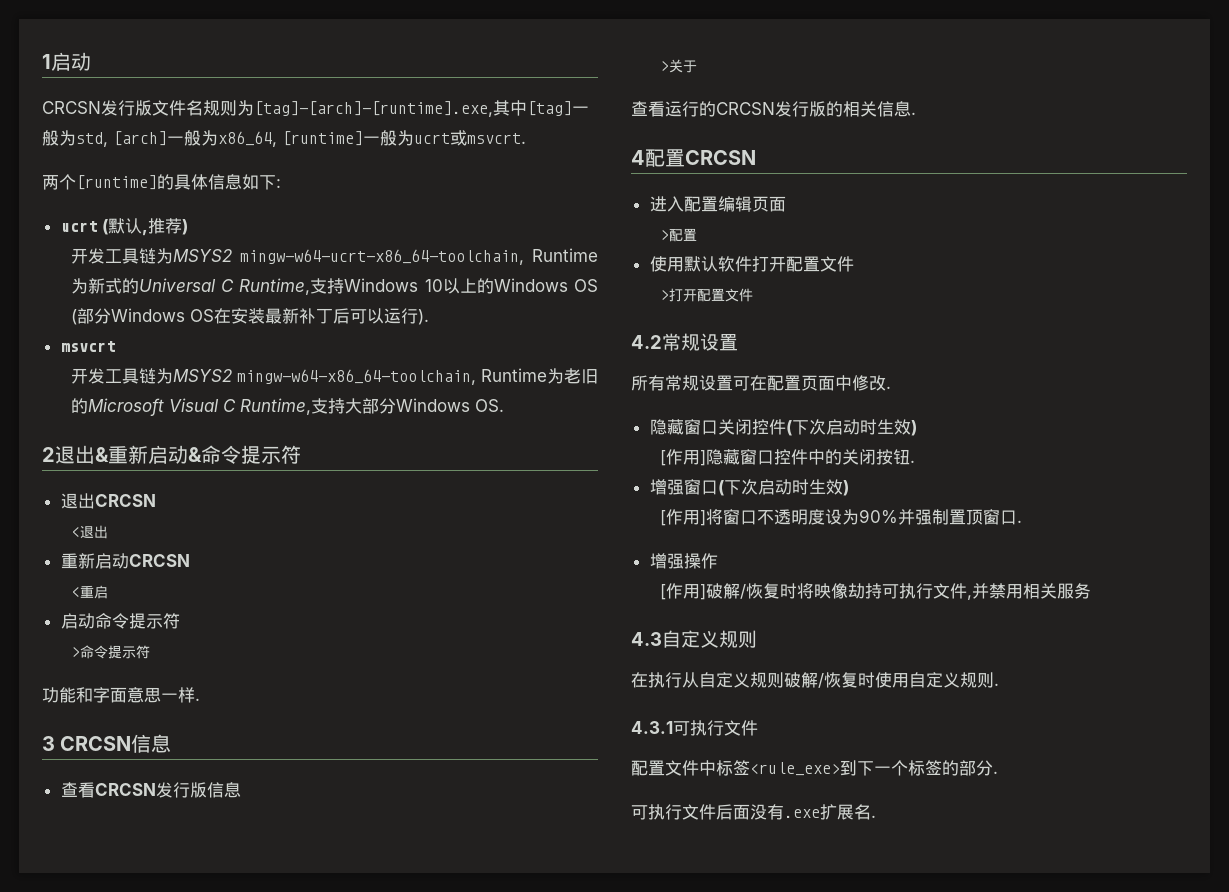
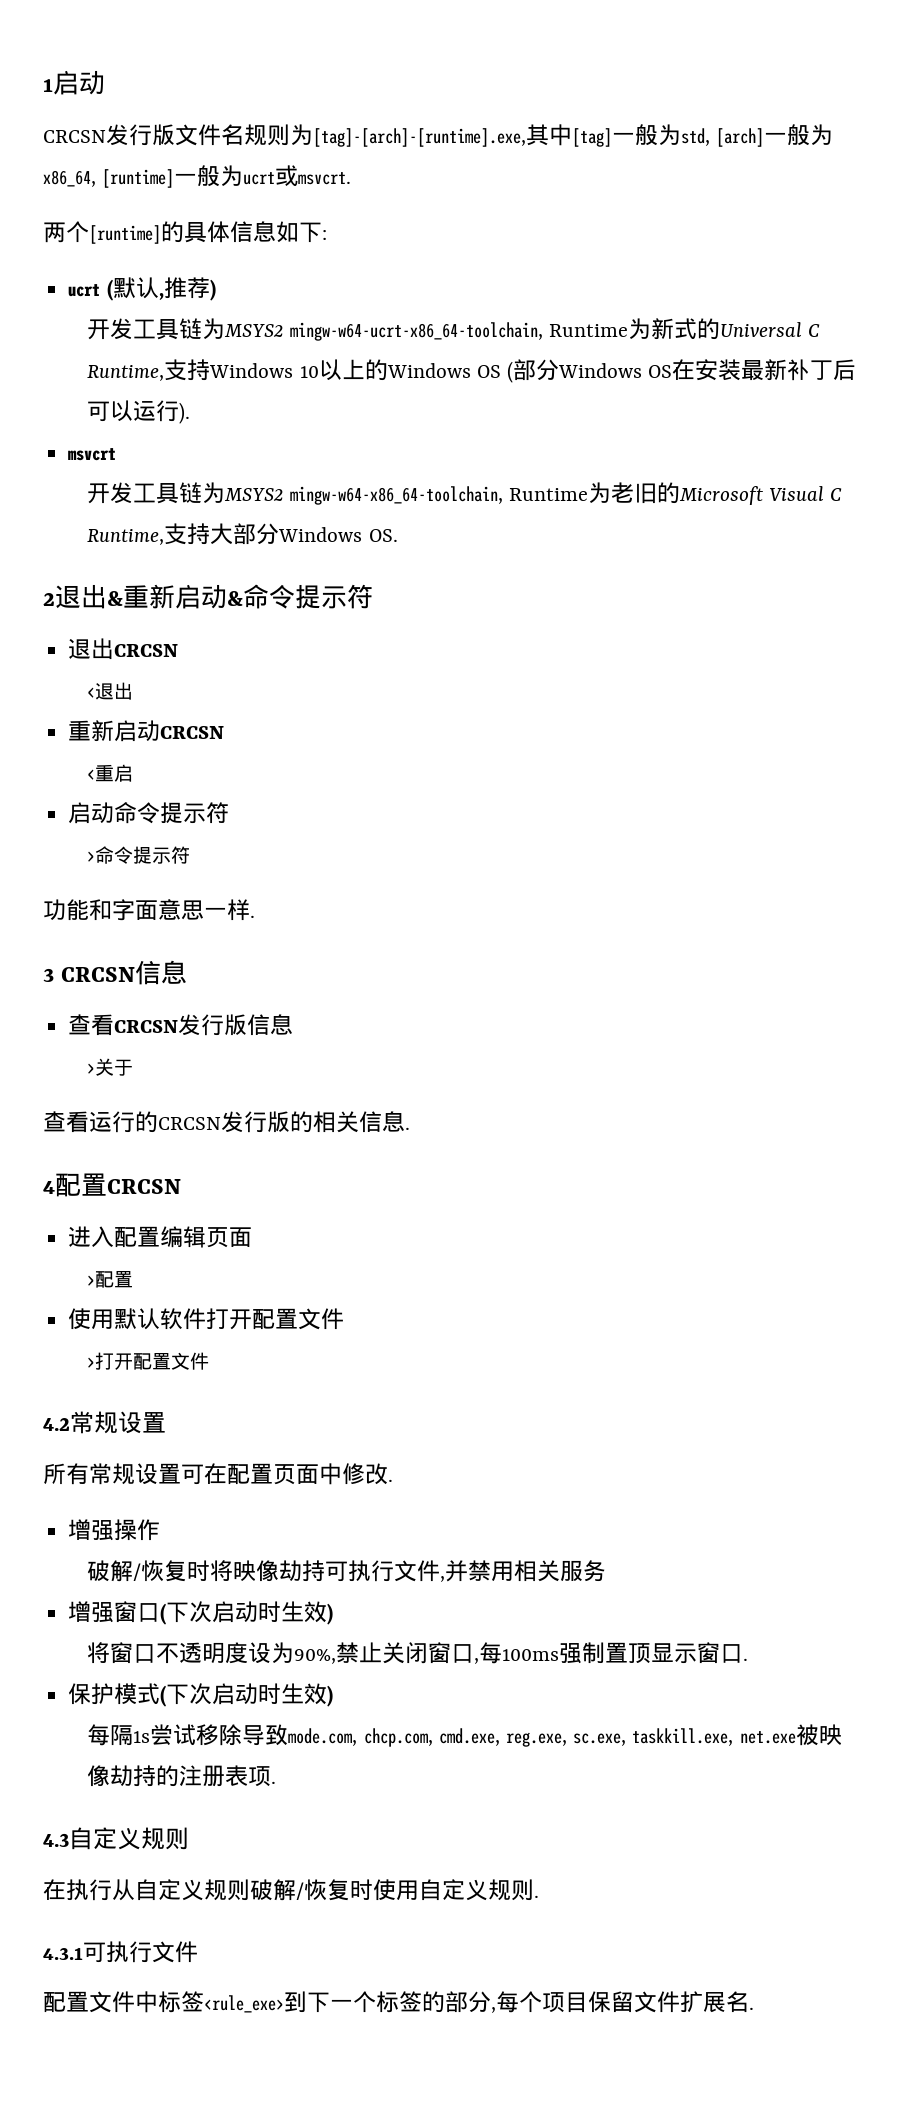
- 隐藏窗口关闭控件(下次启动时生效)
- [作用]隐藏窗口控件中的关闭按钮.
- 增强窗口(下次启动时生效)
- [作用]将窗口不透明度设为90%并强制置顶窗口.
- [作用]破解/恢复时将映像劫持可执行文件,并禁用相关服务
+ 破解/恢复时将映像劫持可执行文件,并禁用相关服务
+ 增强窗口(下次启动时生效)
+ 将窗口不透明度设为90%,禁止关闭窗口,每100ms强制置顶显示窗口.
+ 保护模式(下次启动时生效)
+ 每隔1s尝试移除导致mode.com, chcp.com, cmd.exe, reg.exe, sc.exe, taskkill.exe, net.exe被映像劫持的注册表项.
- 配置文件中标签<rule_exe>到下一个标签的部分.
- 可执行文件后面没有.exe扩展名.
+ 配置文件中标签<rule_exe>到下一个标签的部分,每个项目保留文件扩展名.

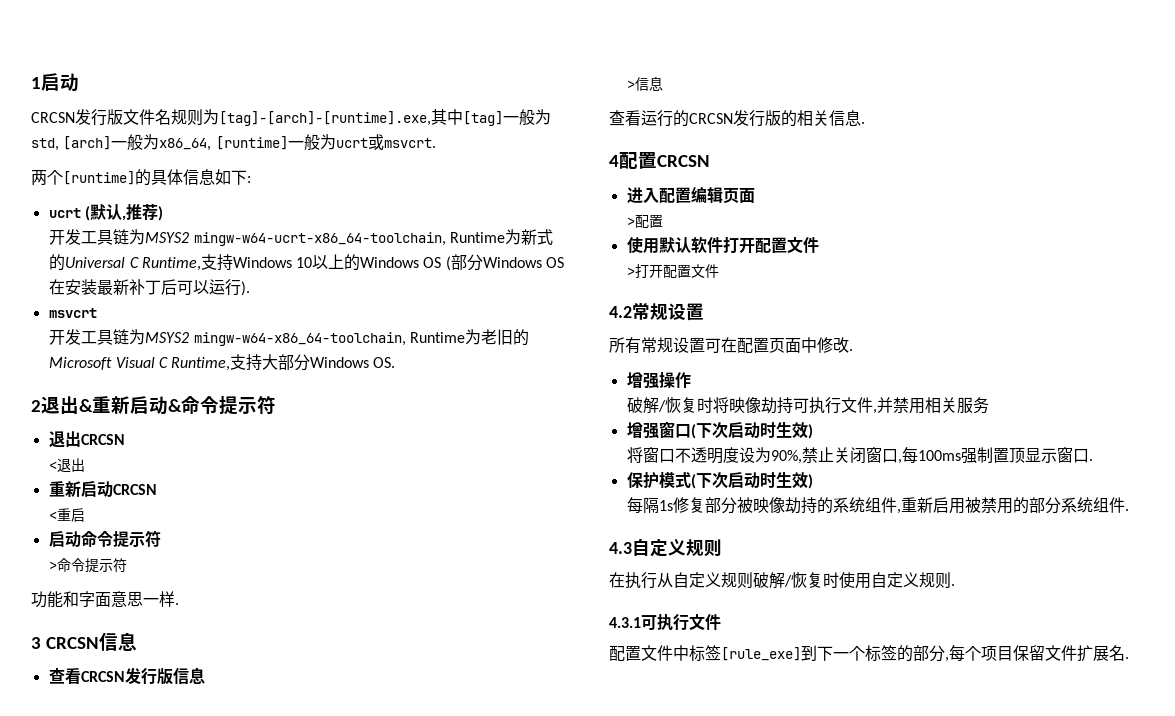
- >关于
+ >信息
- 每隔1s尝试移除导致mode.com, chcp.com, cmd.exe, reg.exe, sc.exe, taskkill.exe, net.exe被映像劫持的注册表项.
+ 每隔1s修复部分被映像劫持的系统组件,重新启用被禁用的部分系统组件.
- 配置文件中标签<rule_exe>到下一个标签的部分,每个项目保留文件扩展名.
+ 配置文件中标签[rule_exe]到下一个标签的部分,每个项目保留文件扩展名.

